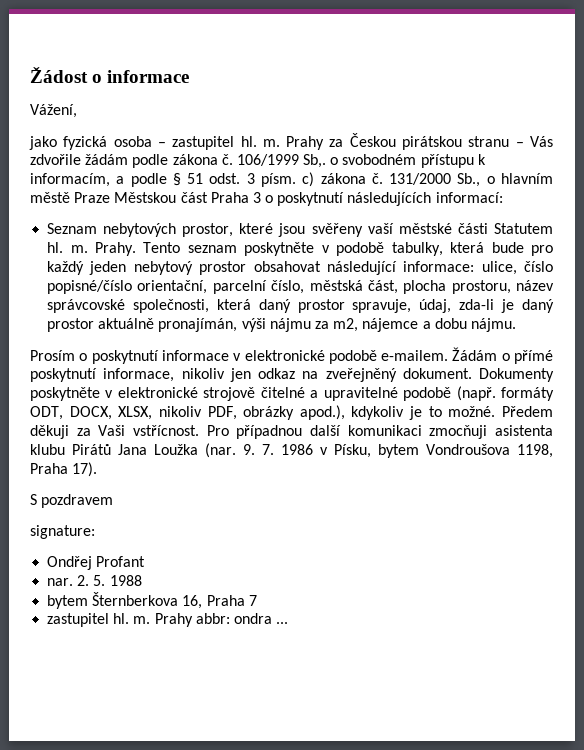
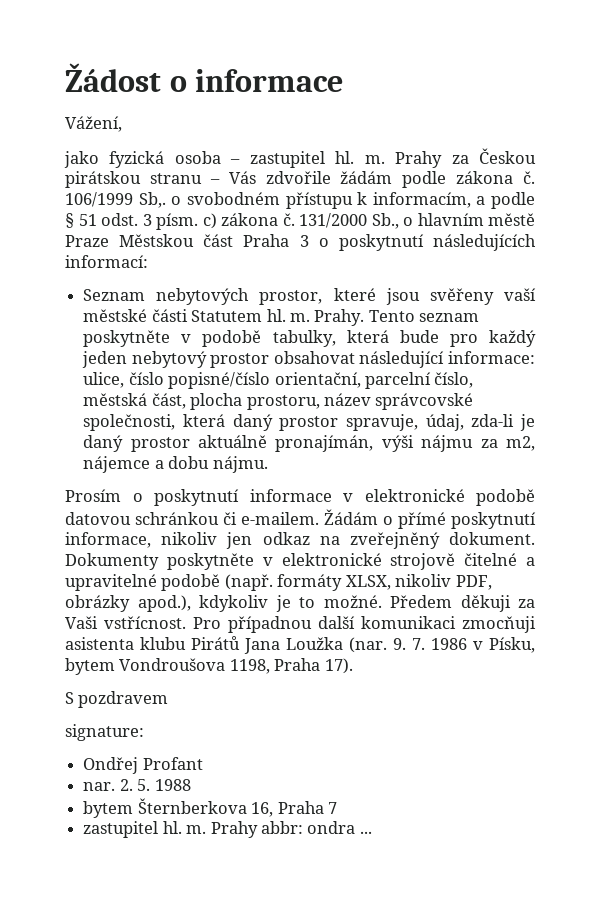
- Prosím o poskytnutí informace v elektronické podobě e-mailem.
+ Prosím o poskytnutí informace v elektronické podobě datovou schránkou či e-mailem.
- Dokumenty poskytněte v elektronické strojově čitelné a upravitelné podobě (např. formáty ODT, DOCX, XLSX, nikoliv PDF, obrázky apod.), kdykoliv je to možné.
+ Dokumenty poskytněte v elektronické strojově čitelné a upravitelné podobě (např. formáty XLSX, nikoliv PDF, obrázky apod.), kdykoliv je to možné.

